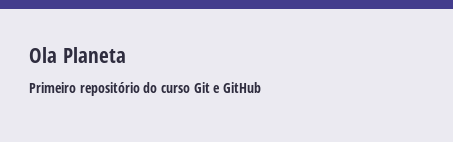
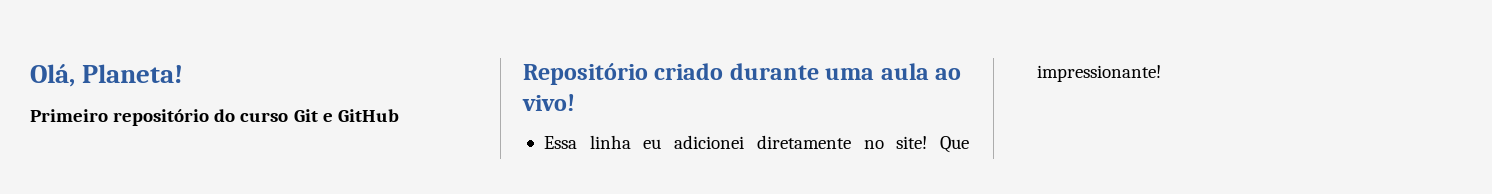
- Ola Planeta
+ Olá, Planeta!
+ Repositório criado durante uma aula ao vivo!
+ Essa linha eu adicionei diretamente no site! Que impressionante!

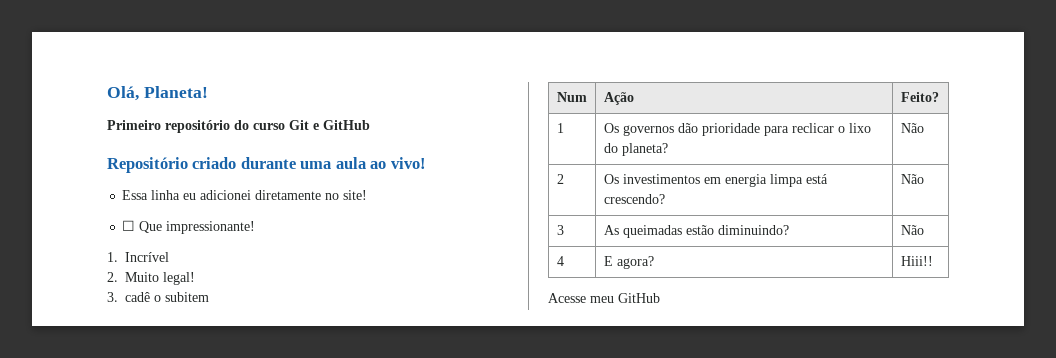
- Essa linha eu adicionei diretamente no site! Que impressionante!
+ Essa linha eu adicionei diretamente no site!
+ ☐ Que impressionante!
+ 1. Incrível
+ 2. Muito legal!
+ 3. cadê o subitem
+ Num | Ação | Feito?
+ 1 | Os governos dão prioridade para reclicar o lixo do planeta? | Não
+ 2 | Os investimentos em energia limpa está crescendo? | Não
+ 3 | As queimadas estão diminuindo? | Não
+ 4 | E agora? | Hiii!!
+ Acesse meu GitHub

